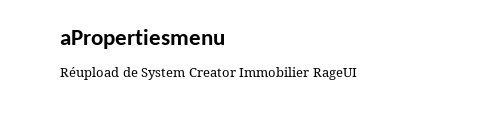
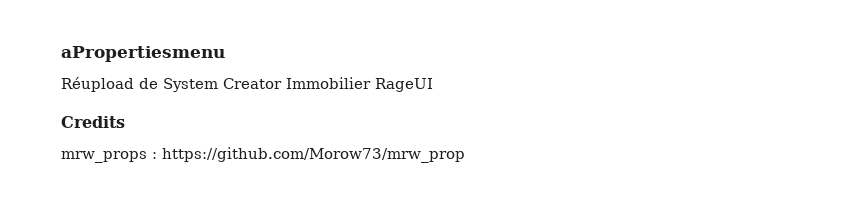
+ Credits
+ mrw_props : https://github.com/Morow73/mrw_prop

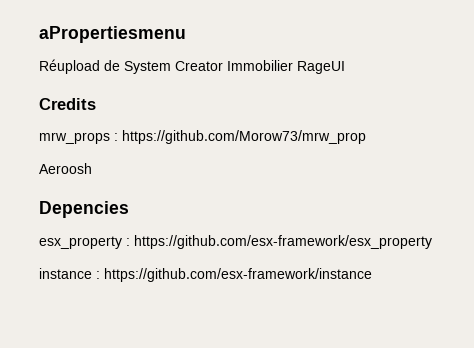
+ Aeroosh
+ Depencies
+ esx_property : https://github.com/esx-framework/esx_property
+ instance : https://github.com/esx-framework/instance

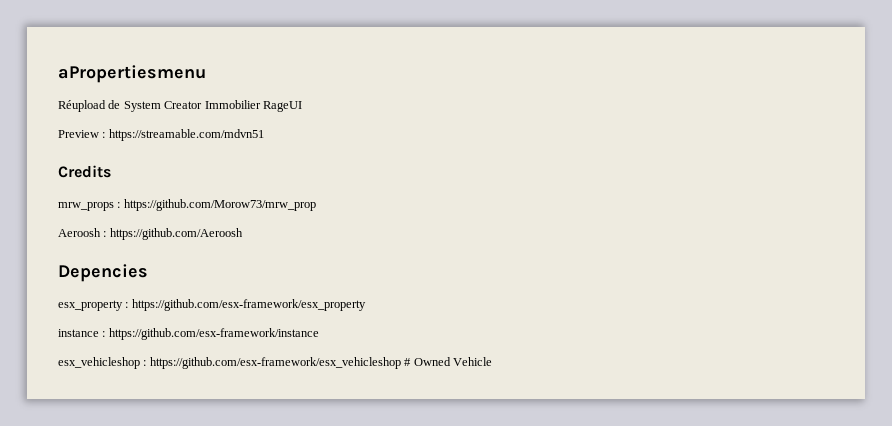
+ Preview : https://streamable.com/mdvn51
- Aeroosh
+ Aeroosh : https://github.com/Aeroosh
+ esx_vehicleshop : https://github.com/esx-framework/esx_vehicleshop # Owned Vehicle

